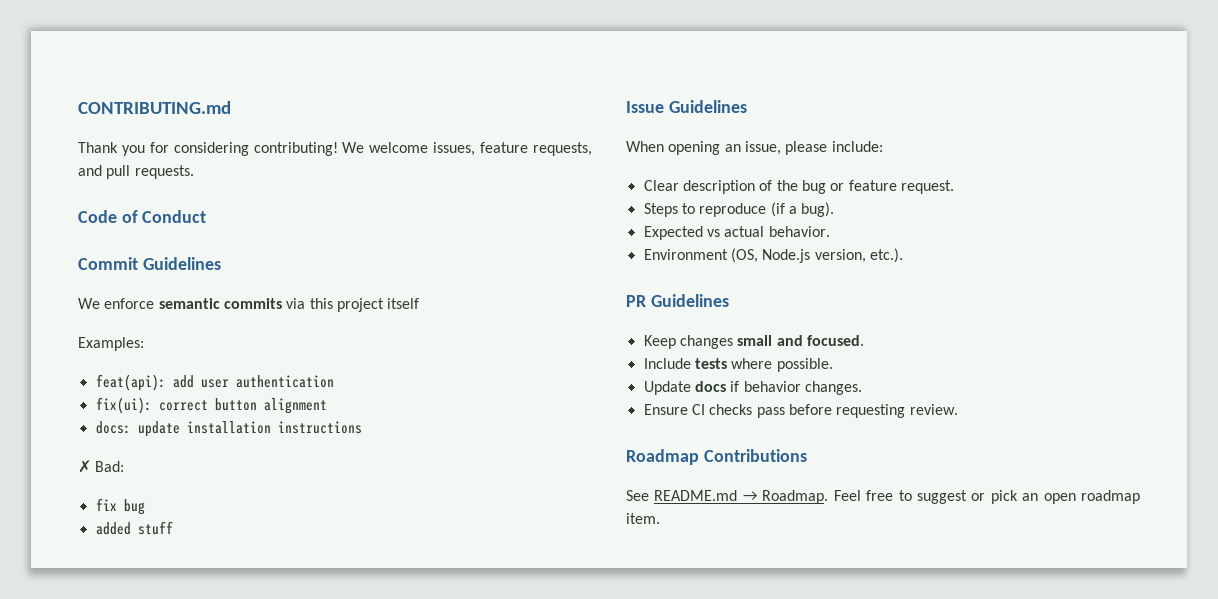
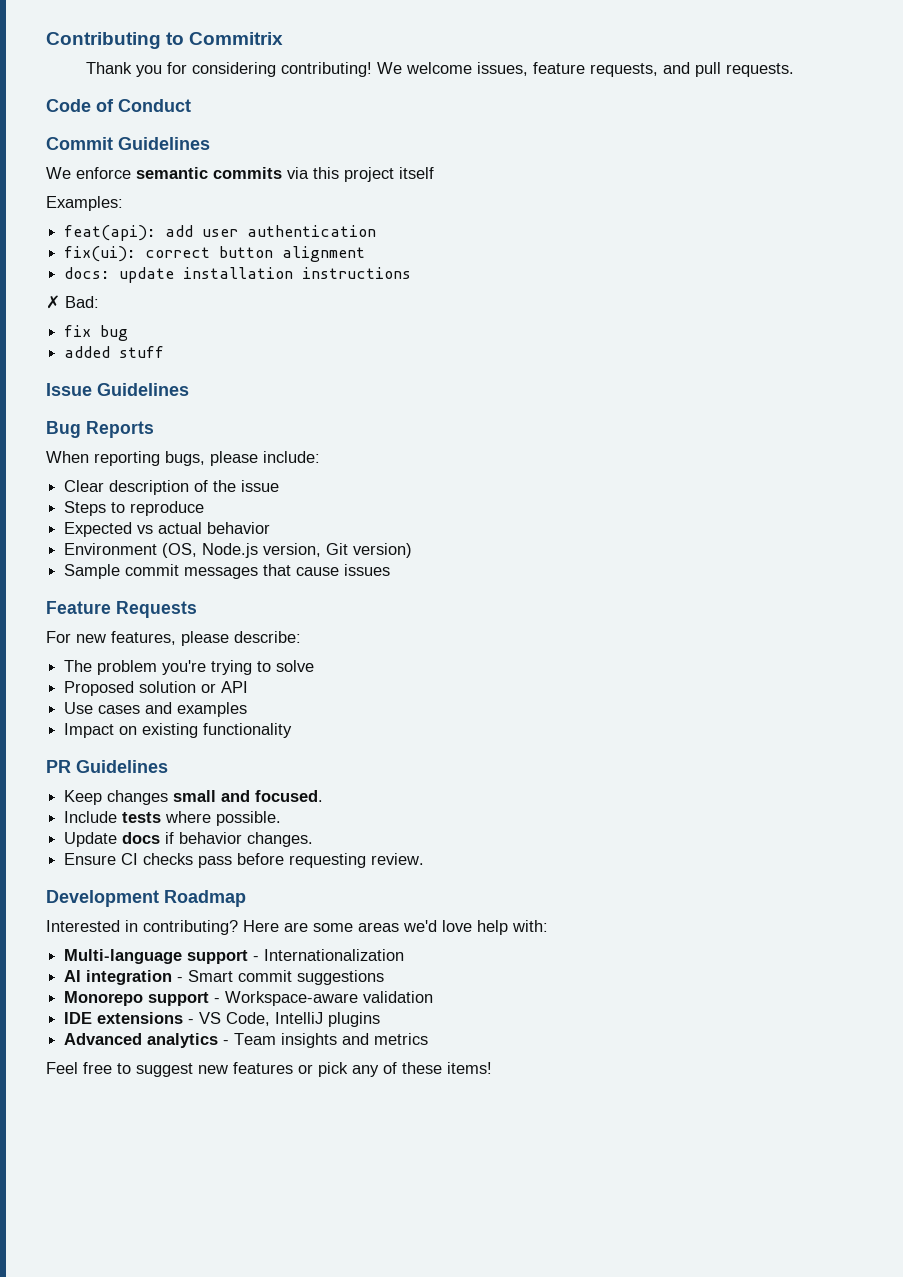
- CONTRIBUTING.md
+ Contributing to Commitrix
+ Bug Reports
- When opening an issue, please include:
+ When reporting bugs, please include:
- Clear description of the bug or feature request.
+ Clear description of the issue
- Steps to reproduce (if a bug).
+ Steps to reproduce
- Expected vs actual behavior.
+ Expected vs actual behavior
- Environment (OS, Node.js version, etc.).
+ Environment (OS, Node.js version, Git version)
+ Sample commit messages that cause issues
+ Feature Requests
+ For new features, please describe:
+ The problem you're trying to solve
+ Proposed solution or API
+ Use cases and examples
+ Impact on existing functionality
- Roadmap Contributions
- See README.md → Roadmap. Feel free to suggest or pick an open roadmap item.
+ Development Roadmap
+ Interested in contributing? Here are some areas we'd love help with:
+ Multi-language support - Internationalization
+ AI integration - Smart commit suggestions
+ Monorepo support - Workspace-aware validation
+ IDE extensions - VS Code, IntelliJ plugins
+ Advanced analytics - Team insights and metrics
+ Feel free to suggest new features or pick any of these items!

